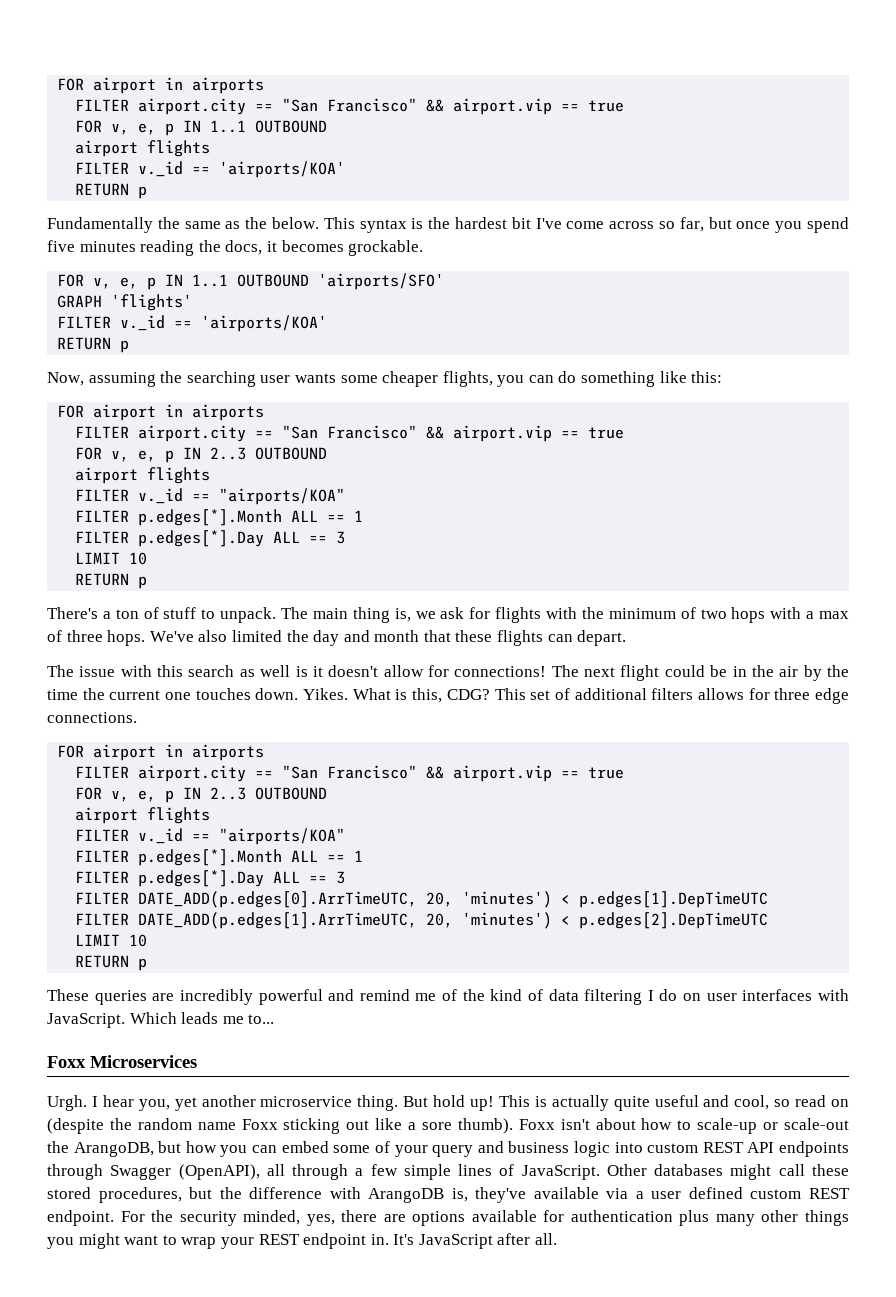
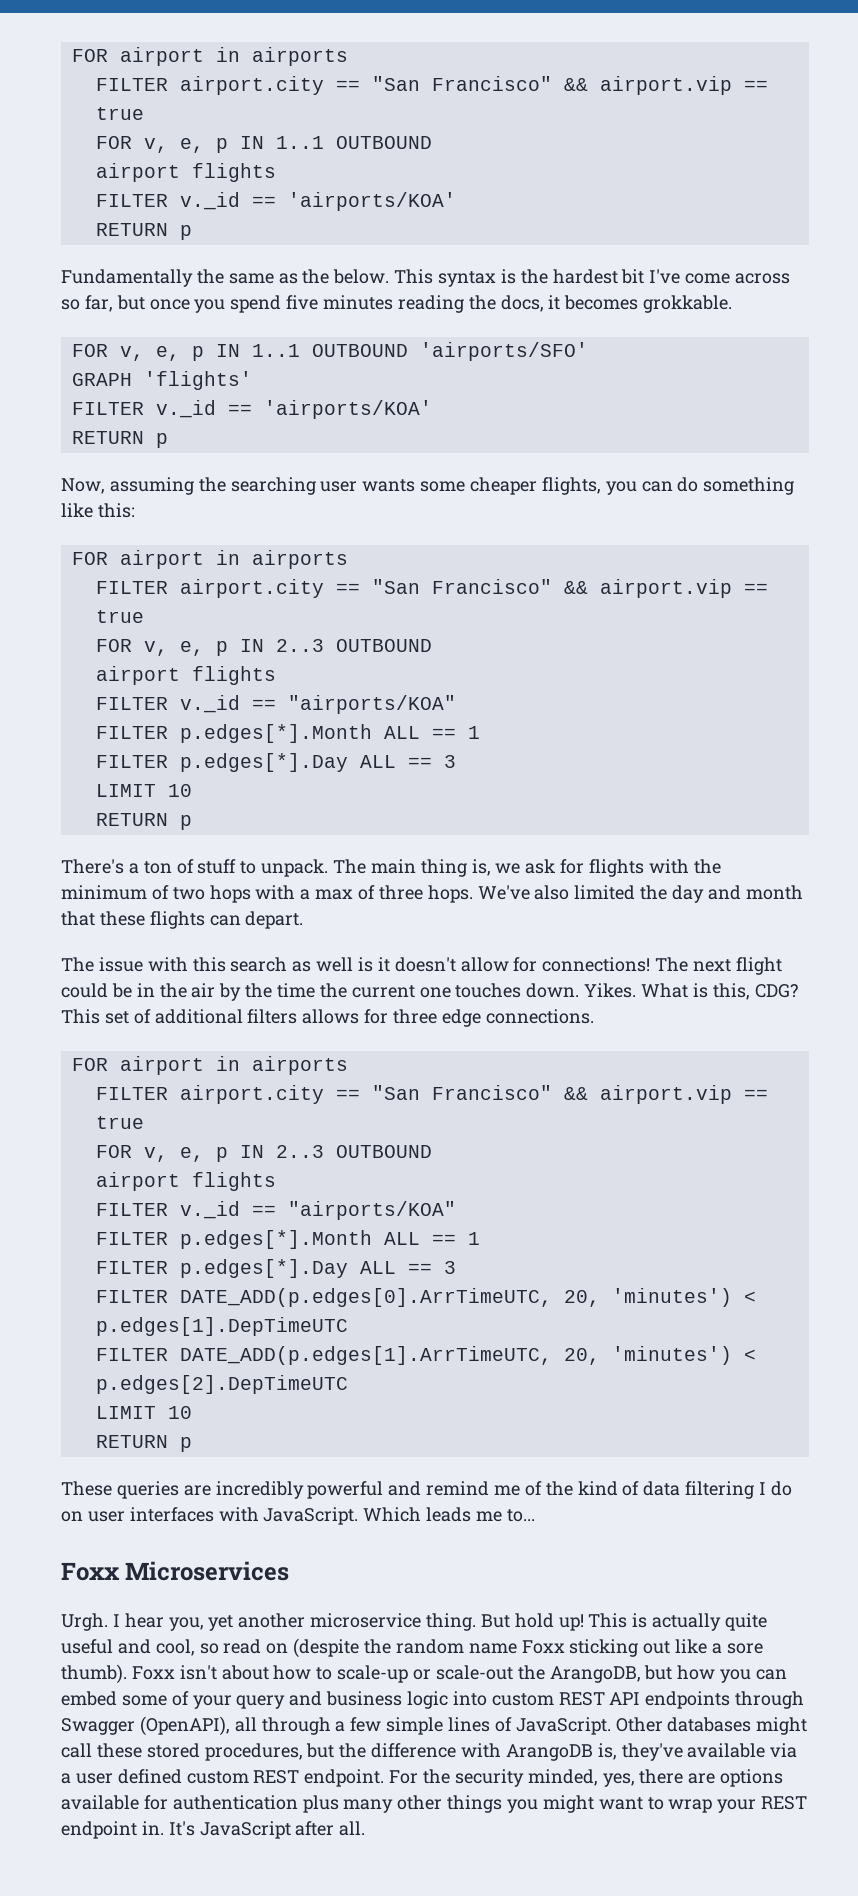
- This syntax is the hardest bit I've come across so far, but once you spend five minutes reading the docs, it becomes grockable.
+ This syntax is the hardest bit I've come across so far, but once you spend five minutes reading the docs, it becomes grokkable.

